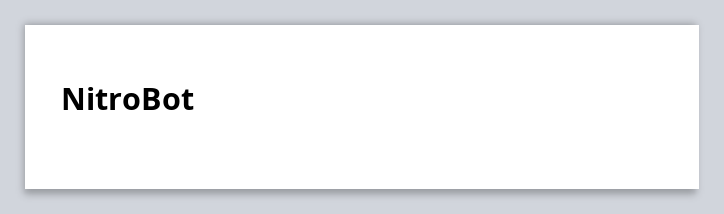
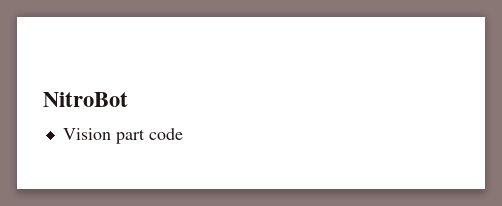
+ Vision part code

